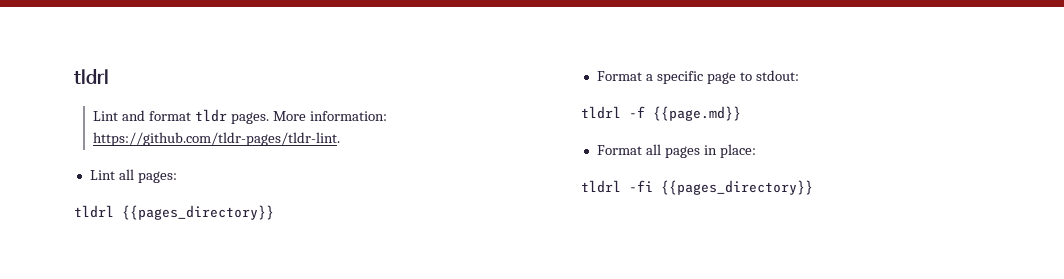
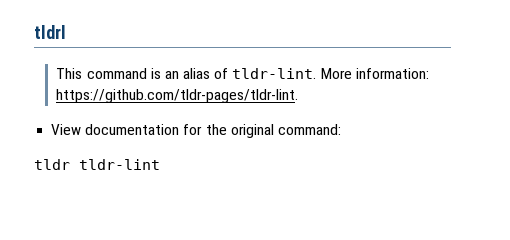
- Lint and format tldr pages. More information: https://github.com/tldr-pages/tldr-lint.
- Lint all pages:
- tldrl {{pages_directory}}
- Format a specific page to stdout:
- tldrl -f {{page.md}}
- Format all pages in place:
- tldrl -fi {{pages_directory}}
+ This command is an alias of tldr-lint. More information: https://github.com/tldr-pages/tldr-lint.
+ View documentation for the original command:
+ tldr tldr-lint

